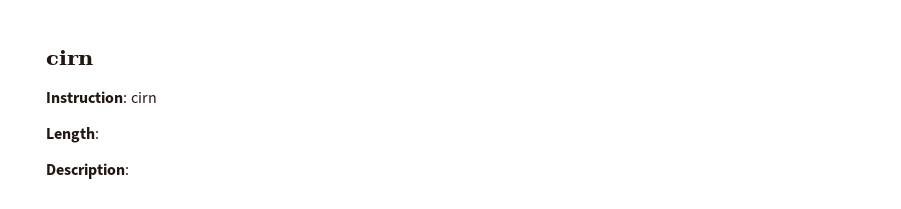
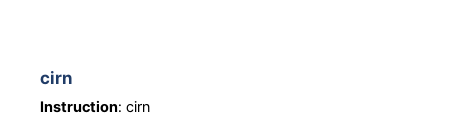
- Length:
- Description:

